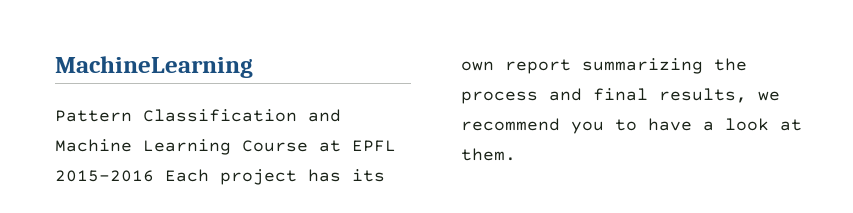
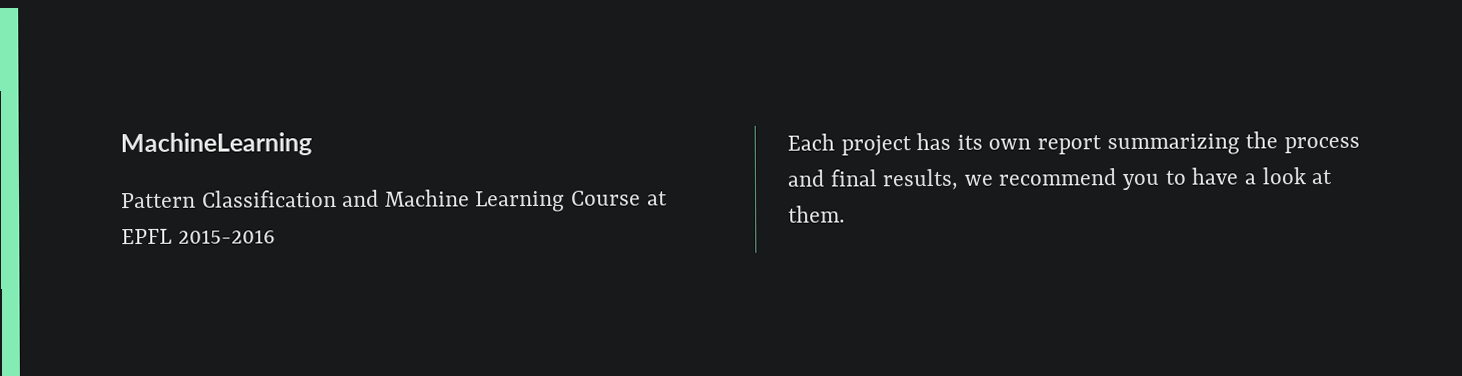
- Pattern Classification and Machine Learning Course at EPFL 2015-2016 Each project has its own report summarizing the process and final results, we recommend you to have a look at them.
+ Pattern Classification and Machine Learning Course at EPFL 2015-2016
+ Each project has its own report summarizing the process and final results, we recommend you to have a look at them.

